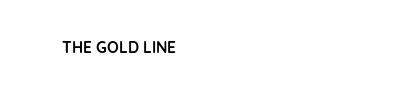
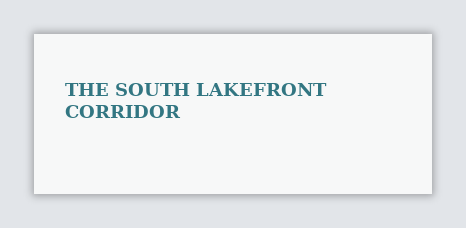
- THE GOLD LINE
+ THE SOUTH LAKEFRONT CORRIDOR

